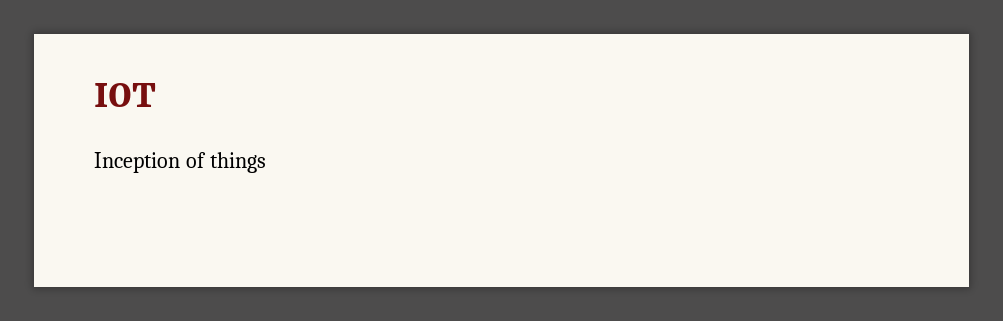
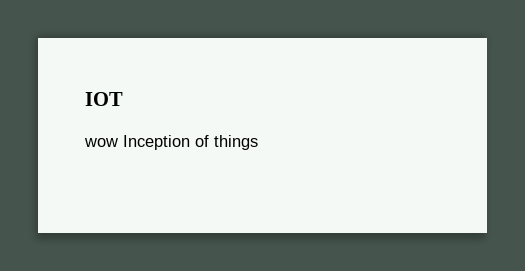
- Inception of things
+ wow Inception of things

